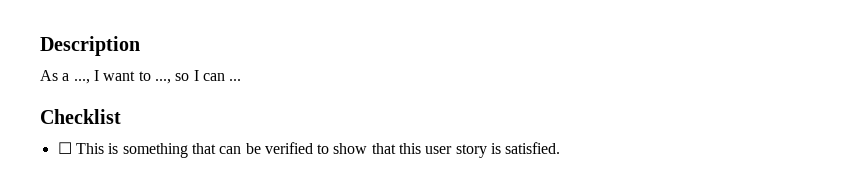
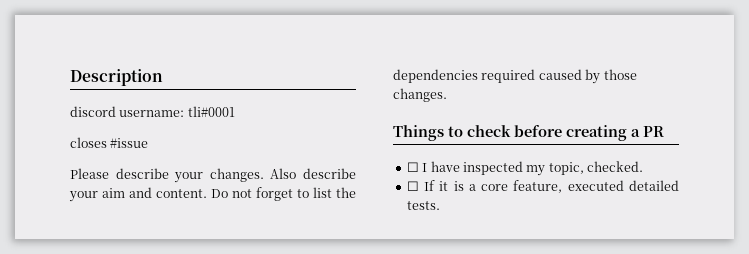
- As a ..., I want to ..., so I can ...
- Checklist
- ☐ This is something that can be verified to show that this user story is satisfied.
+ discord username: tli#0001
+ closes #issue
+ Please describe your changes. Also describe your aim and content. Do not forget to list the dependencies required caused by those changes.
+ Things to check before creating a PR
+ ☐ I have inspected my topic, checked.
+ ☐ If it is a core feature, executed detailed tests.

